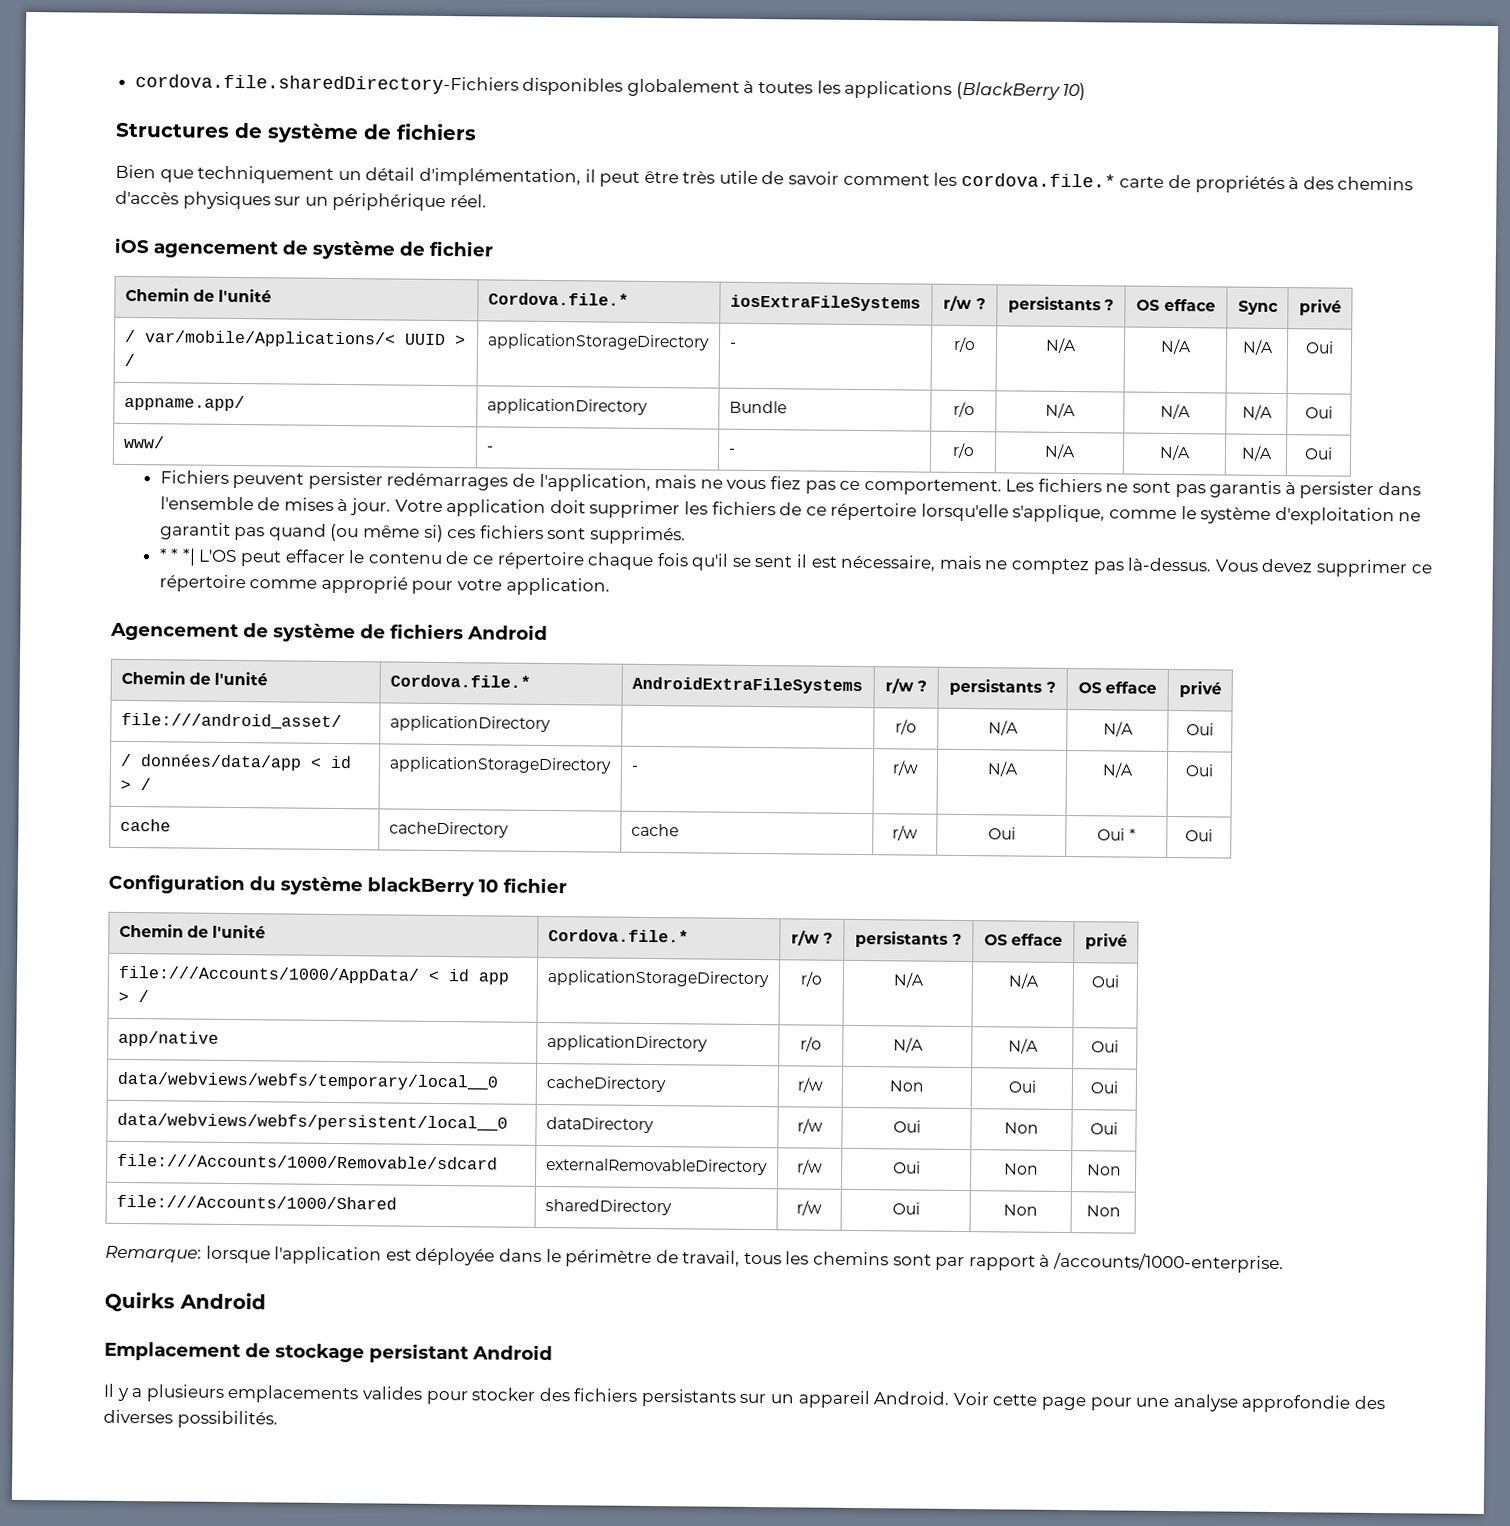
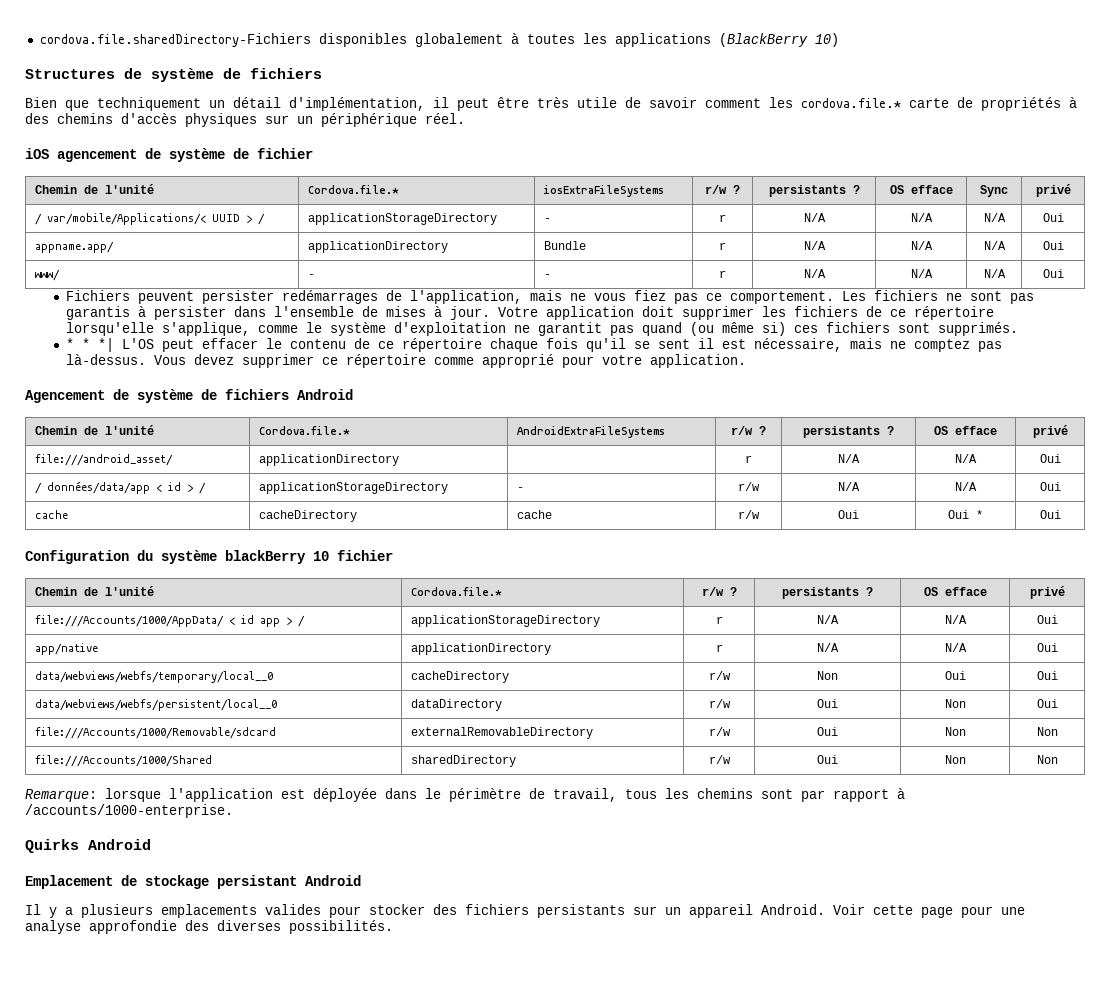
- / var/mobile/Applications/< UUID > / | applicationStorageDirectory | - | r/o | N/A | N/A | N/A | Oui
+ / var/mobile/Applications/< UUID > / | applicationStorageDirectory | - | r | N/A | N/A | N/A | Oui
- appname.app/ | applicationDirectory | Bundle | r/o | N/A | N/A | N/A | Oui
+ appname.app/ | applicationDirectory | Bundle | r | N/A | N/A | N/A | Oui
- www/ | - | - | r/o | N/A | N/A | N/A | Oui
+ www/ | - | - | r | N/A | N/A | N/A | Oui
- file:///android_asset/ | applicationDirectory | | r/o | N/A | N/A | Oui
+ file:///android_asset/ | applicationDirectory | | r | N/A | N/A | Oui
- file:///Accounts/1000/AppData/ < id app > / | applicationStorageDirectory | r/o | N/A | N/A | Oui
+ file:///Accounts/1000/AppData/ < id app > / | applicationStorageDirectory | r | N/A | N/A | Oui
- app/native | applicationDirectory | r/o | N/A | N/A | Oui
+ app/native | applicationDirectory | r | N/A | N/A | Oui

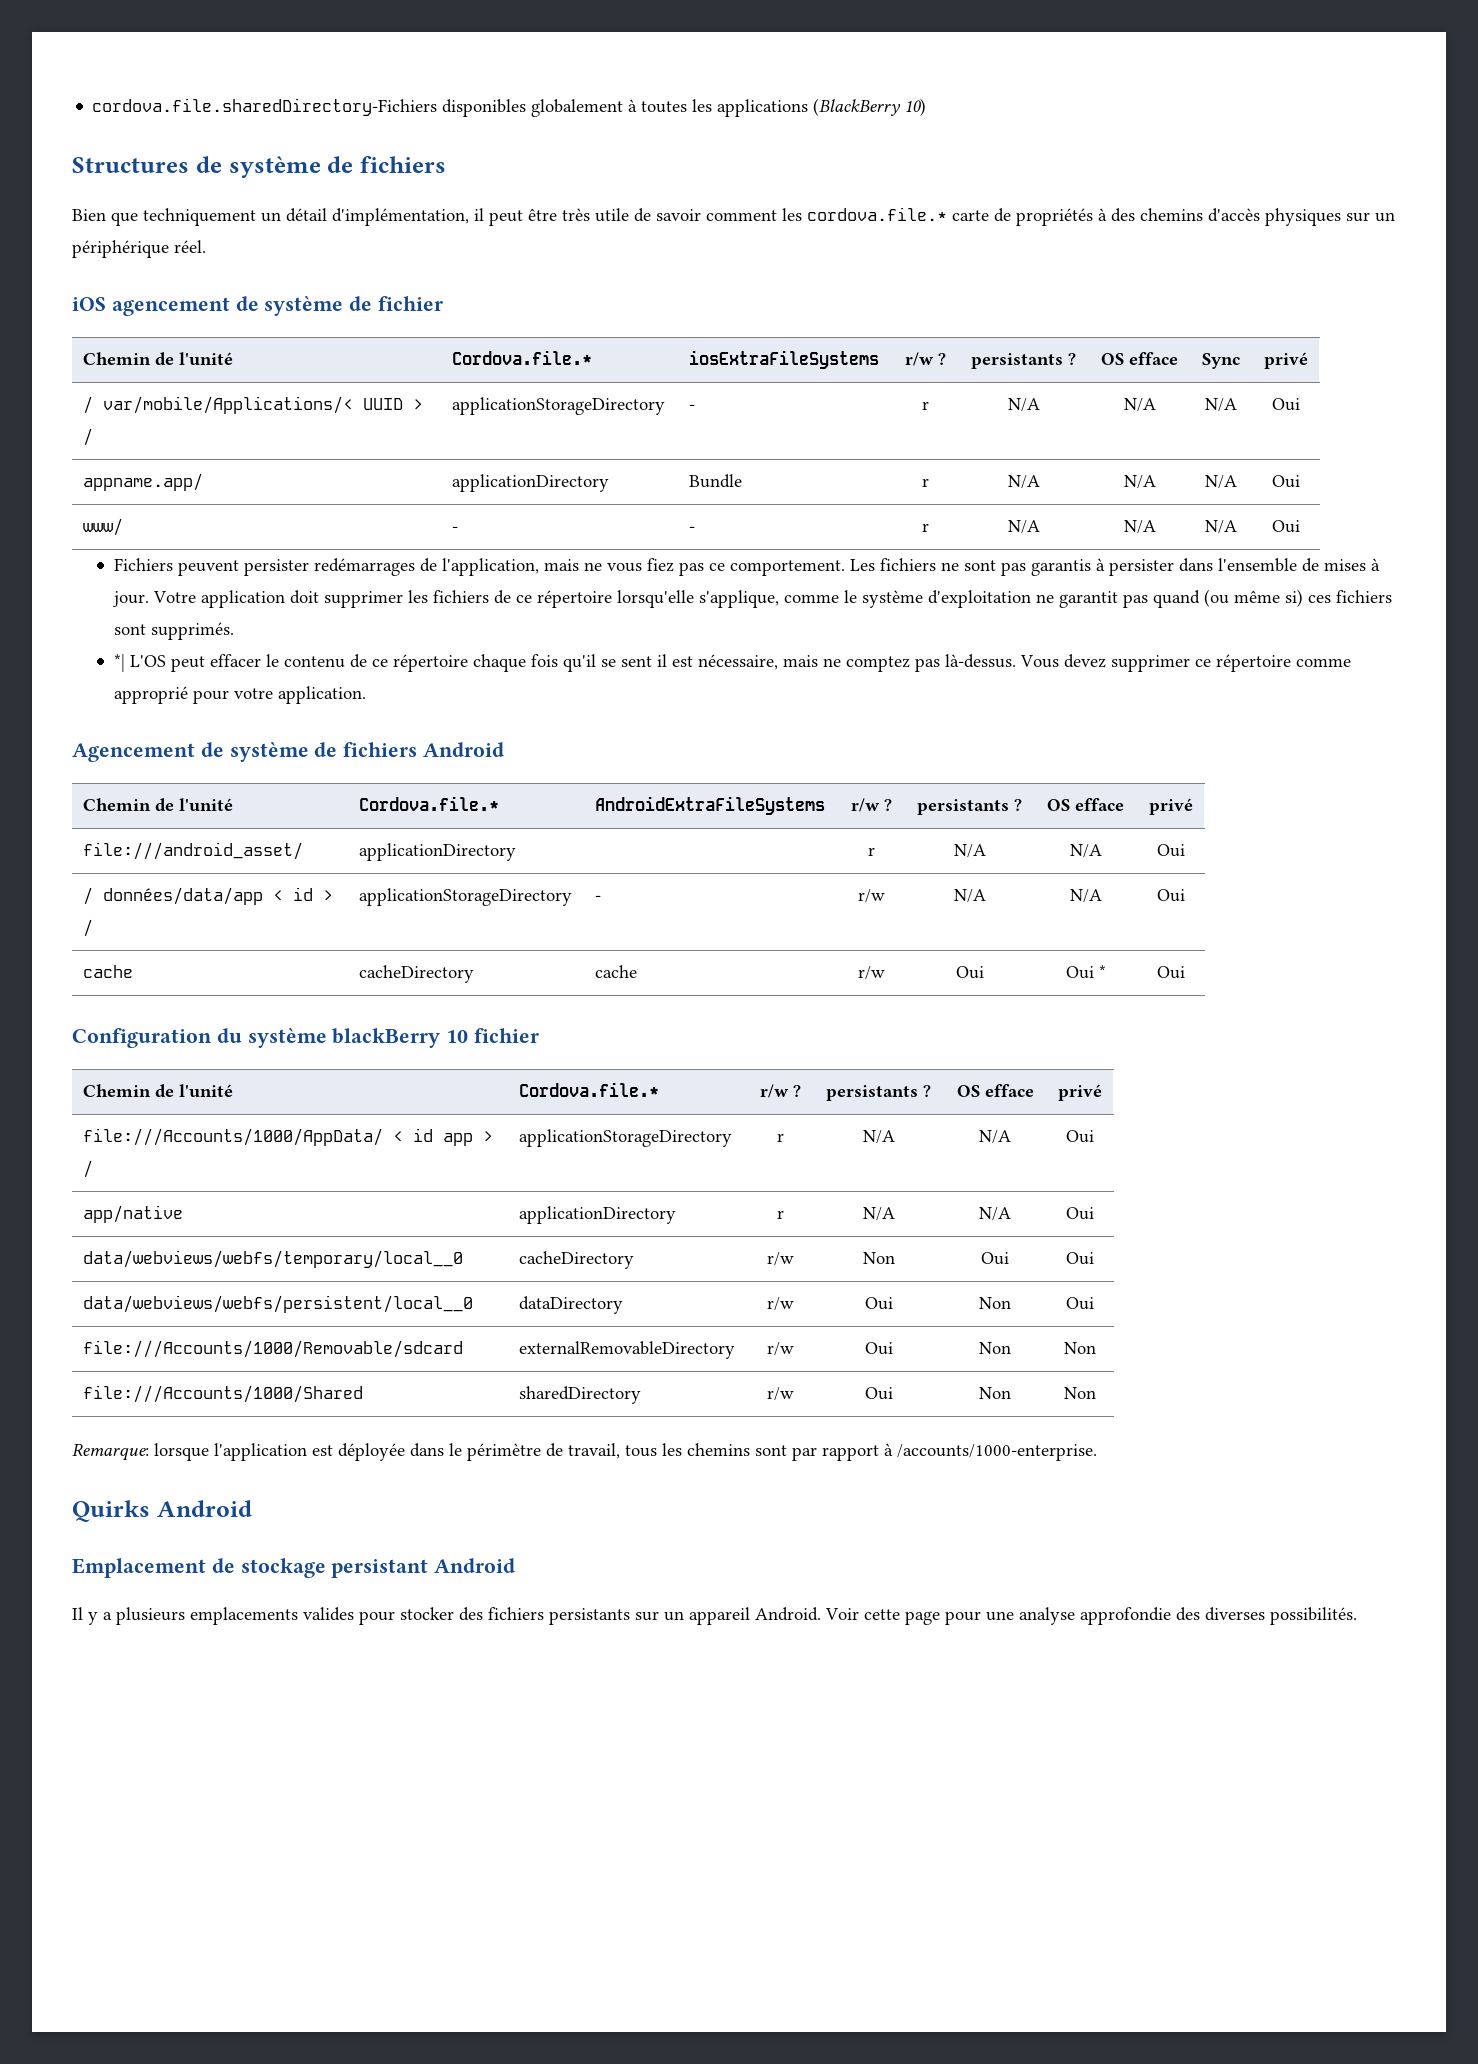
- * * *| L'OS peut effacer le contenu de ce répertoire chaque fois qu'il se sent il est nécessaire, mais ne comptez pas là-dessus.
+ *| L'OS peut effacer le contenu de ce répertoire chaque fois qu'il se sent il est nécessaire, mais ne comptez pas là-dessus.

